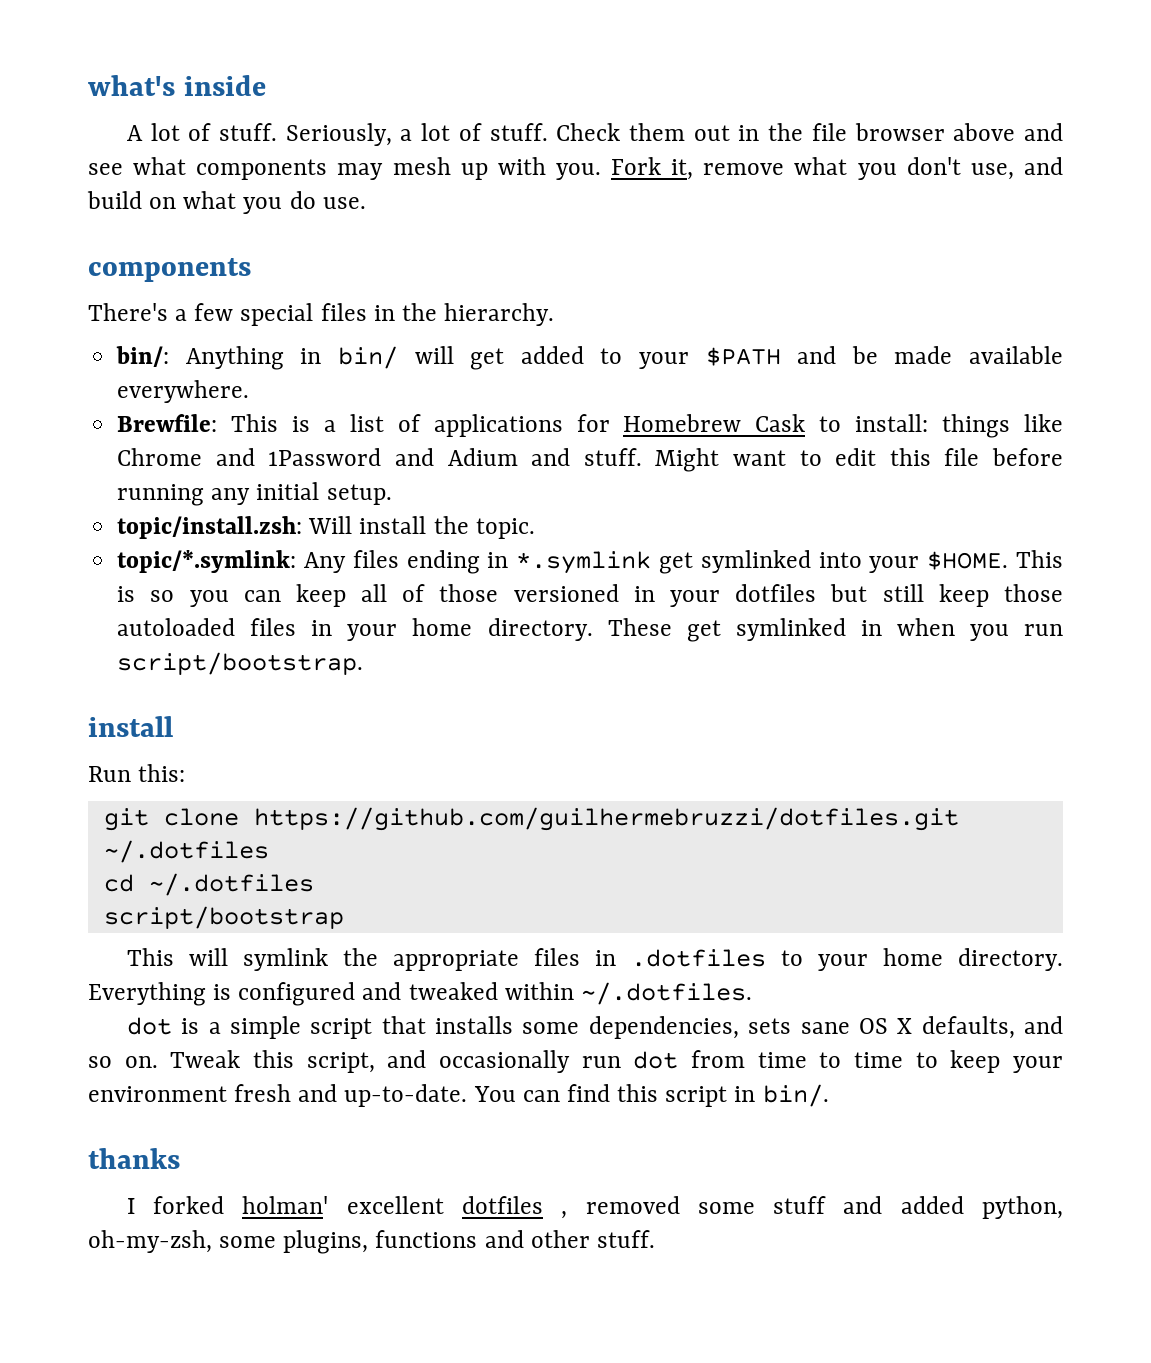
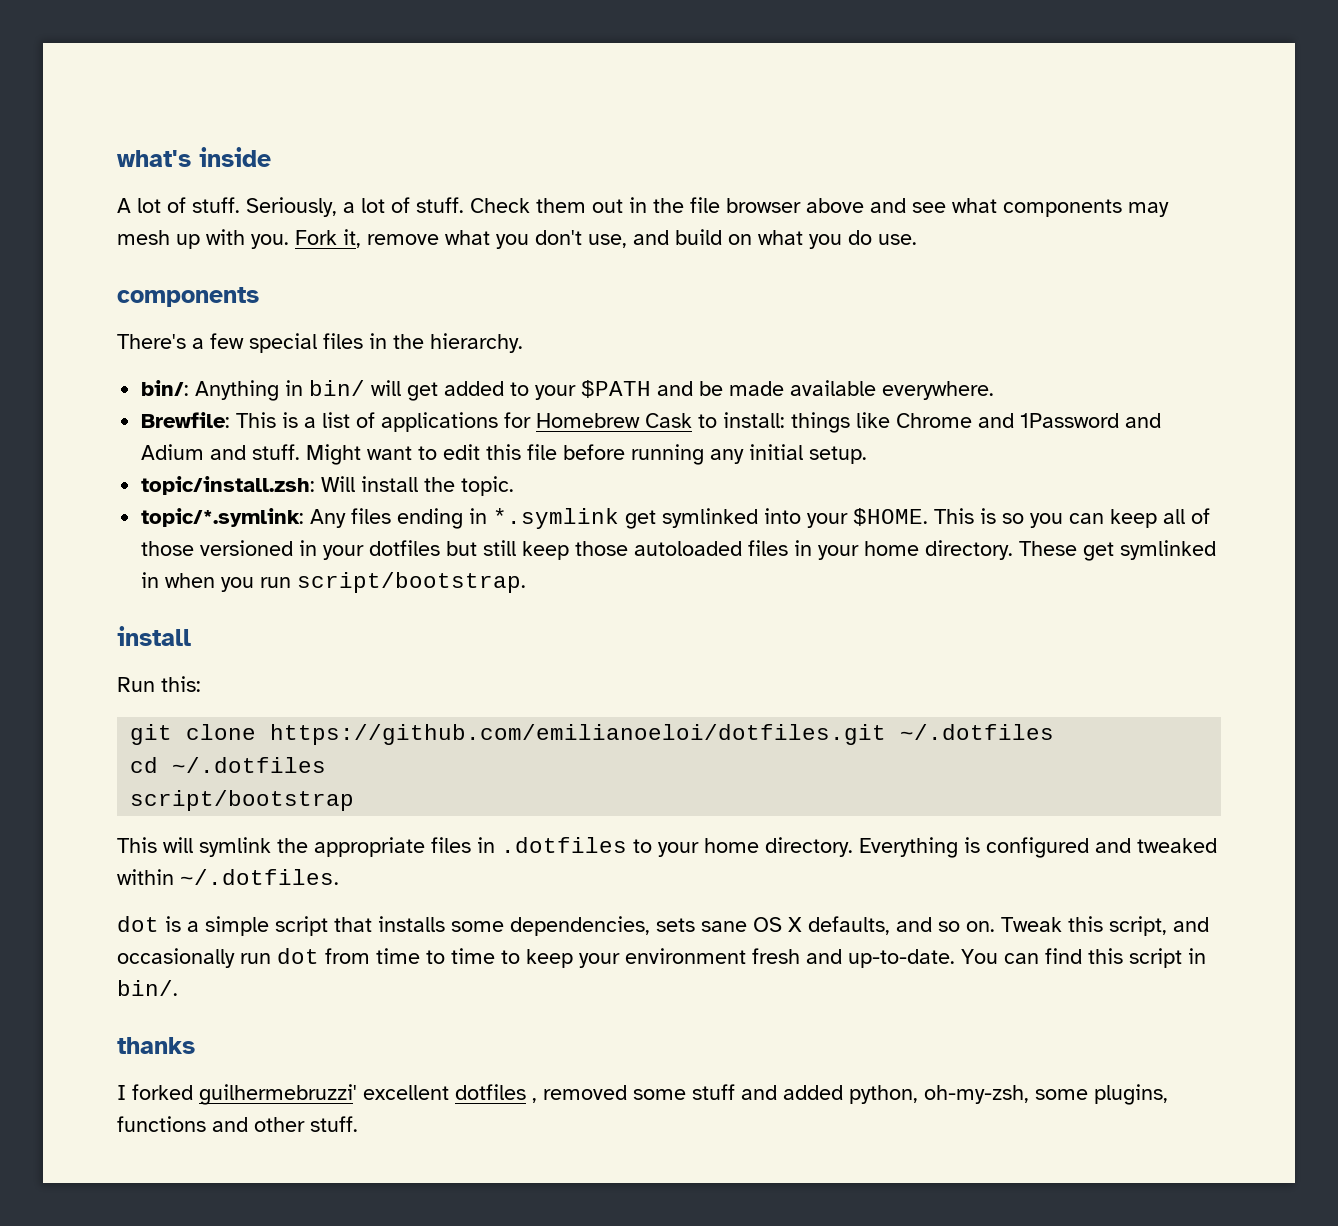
- git clone https://github.com/guilhermebruzzi/dotfiles.git ~/.dotfiles
+ git clone https://github.com/emilianoeloi/dotfiles.git ~/.dotfiles
- I forked holman' excellent dotfiles , removed some stuff and added python, oh-my-zsh, some plugins, functions and other stuff.
+ I forked guilhermebruzzi' excellent dotfiles , removed some stuff and added python, oh-my-zsh, some plugins, functions and other stuff.

